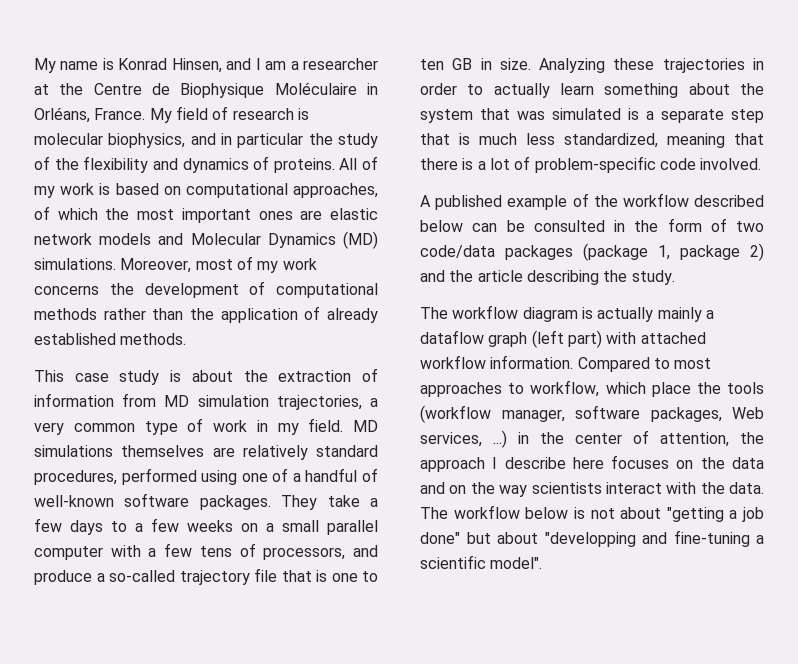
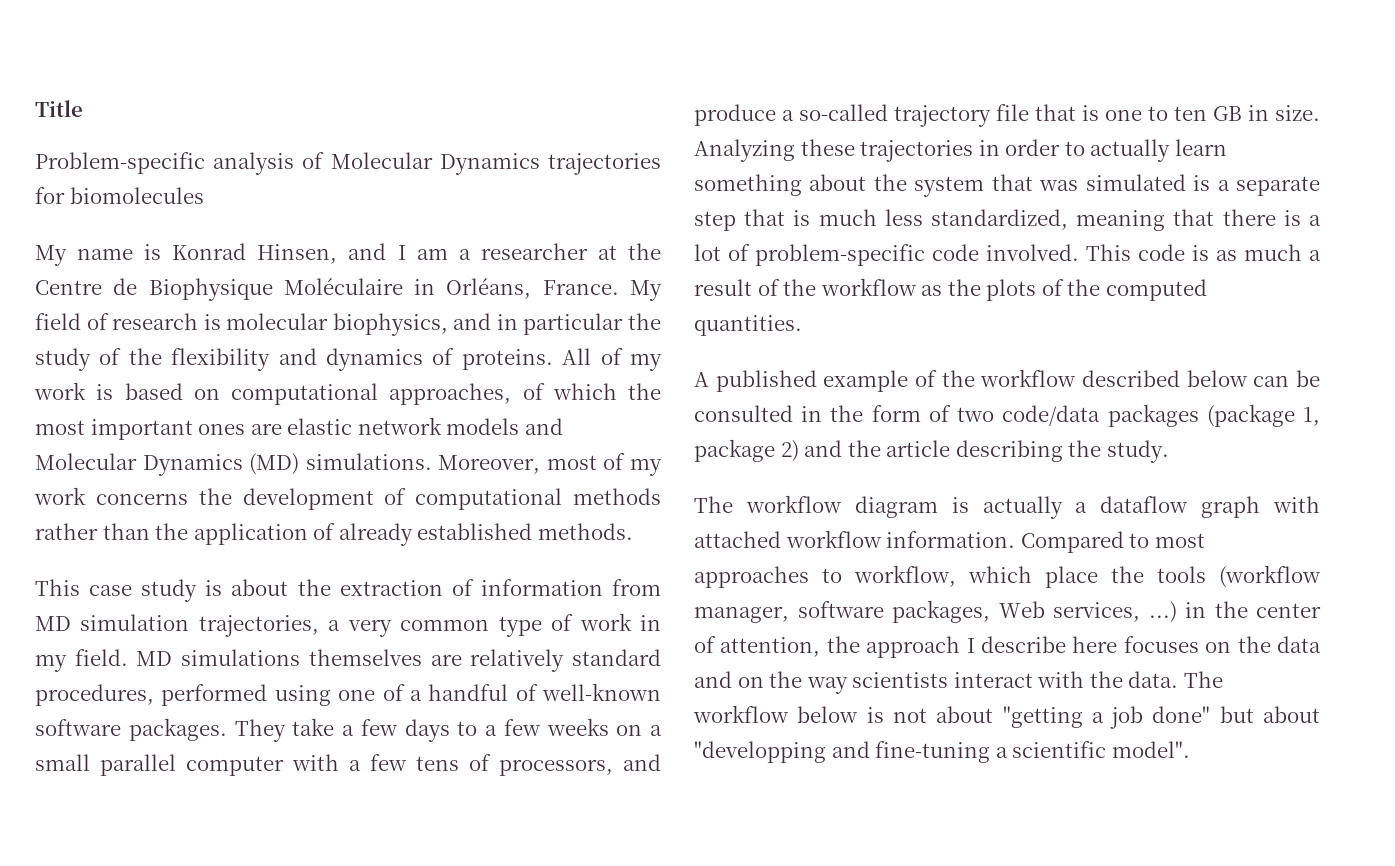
+ Title
+ Problem-specific analysis of Molecular Dynamics trajectories for biomolecules
+ This code is as much a result of the workflow as the plots of the computed quantities.
- The workflow diagram is actually mainly a dataflow graph (left part) with attached workflow information.
+ The workflow diagram is actually a dataflow graph with attached workflow information.

